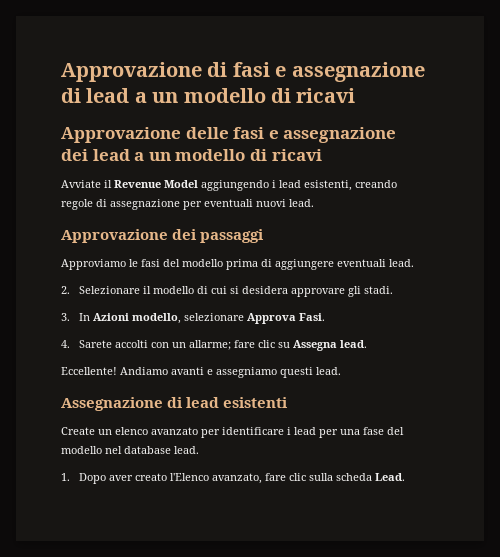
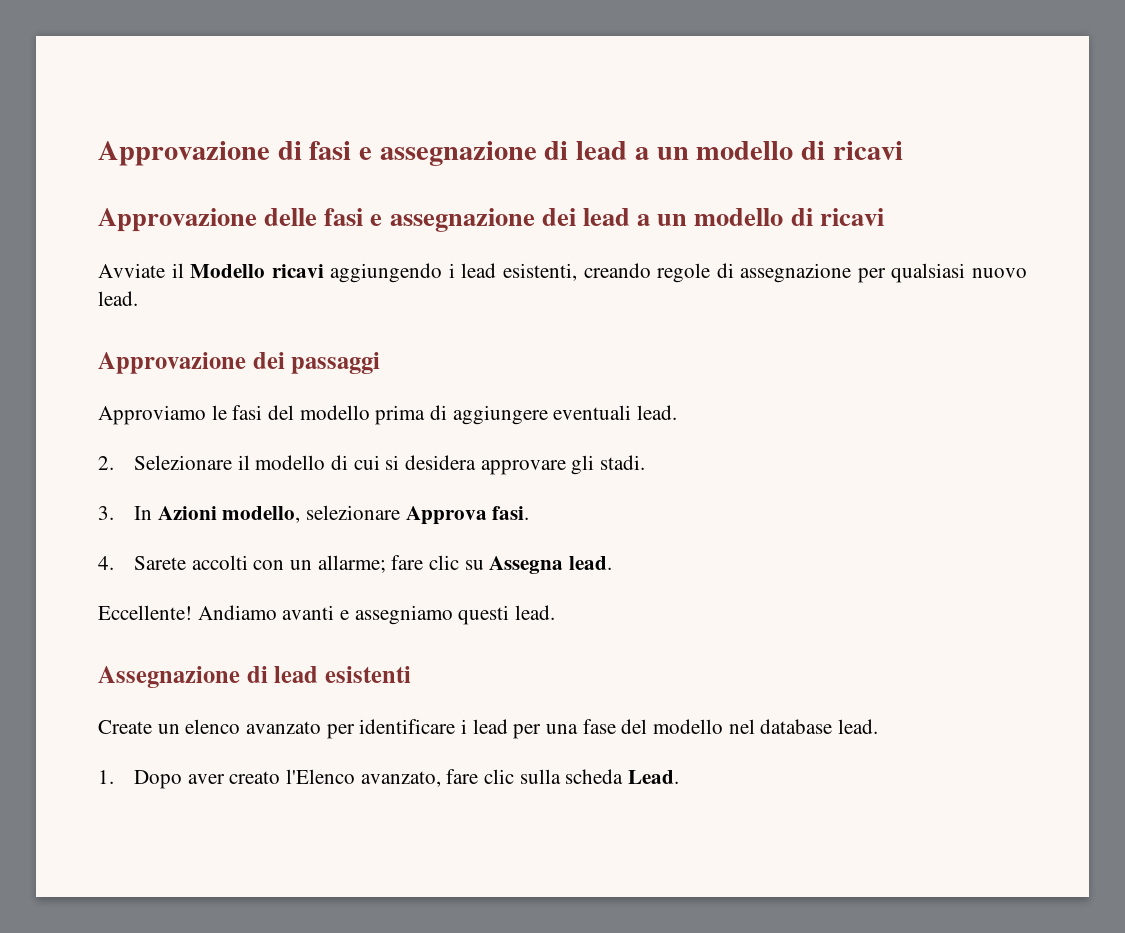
- Avviate il Revenue Model aggiungendo i lead esistenti, creando regole di assegnazione per eventuali nuovi lead.
+ Avviate il Modello ricavi aggiungendo i lead esistenti, creando regole di assegnazione per qualsiasi nuovo lead.
- 3. In Azioni modello, selezionare Approva Fasi.
+ 3. In Azioni modello, selezionare Approva fasi.

